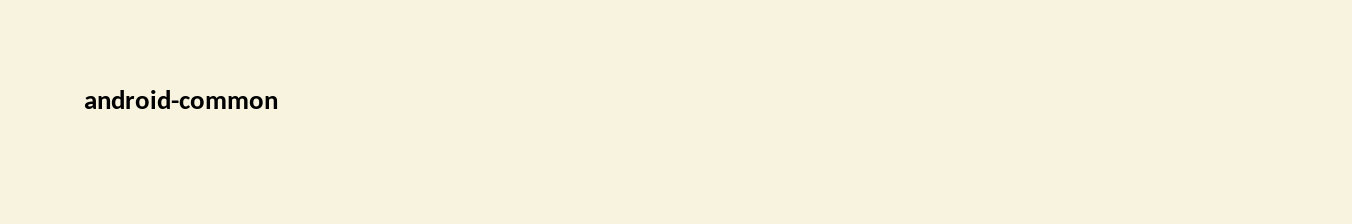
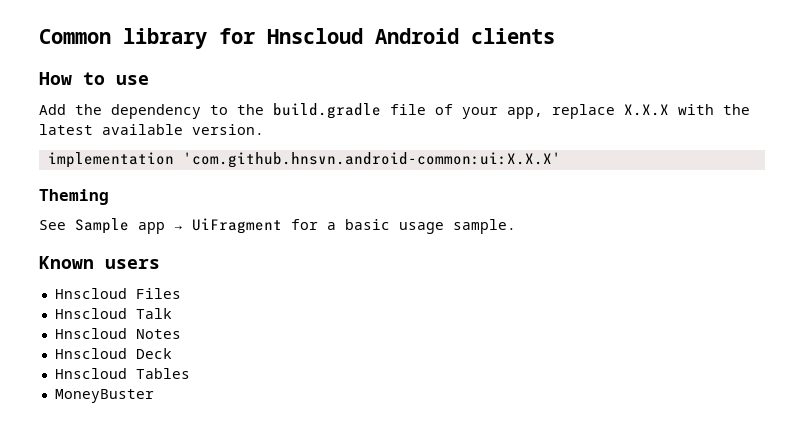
- android-common
+ Common library for Hnscloud Android clients
+ How to use
+ Add the dependency to the build.gradle file of your app, replace X.X.X with the latest available version.
+ implementation 'com.github.hnsvn.android-common:ui:X.X.X'
+ Theming
+ See Sample app → UiFragment for a basic usage sample.
+ Known users
+ Hnscloud Files
+ Hnscloud Talk
+ Hnscloud Notes
+ Hnscloud Deck
+ Hnscloud Tables
+ MoneyBuster

